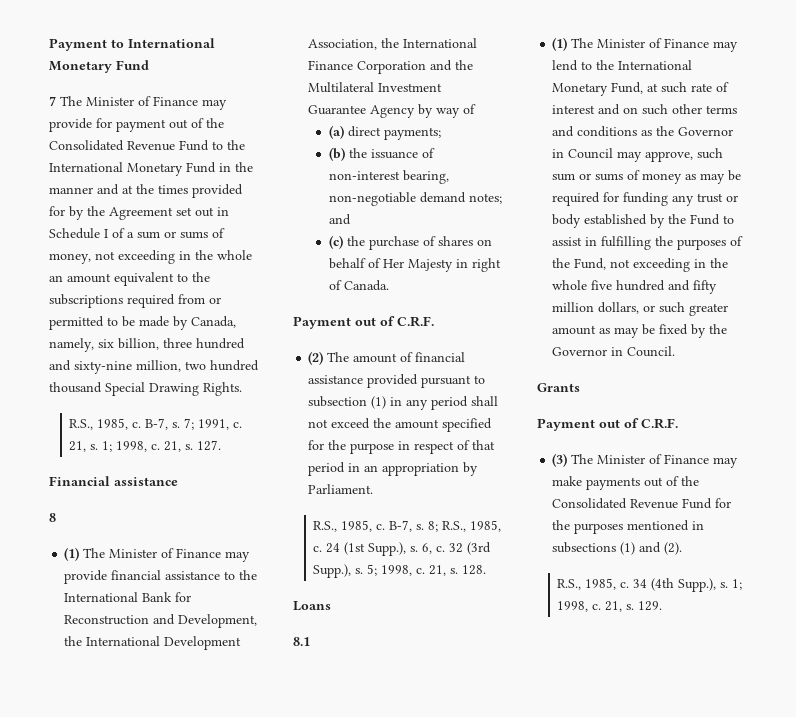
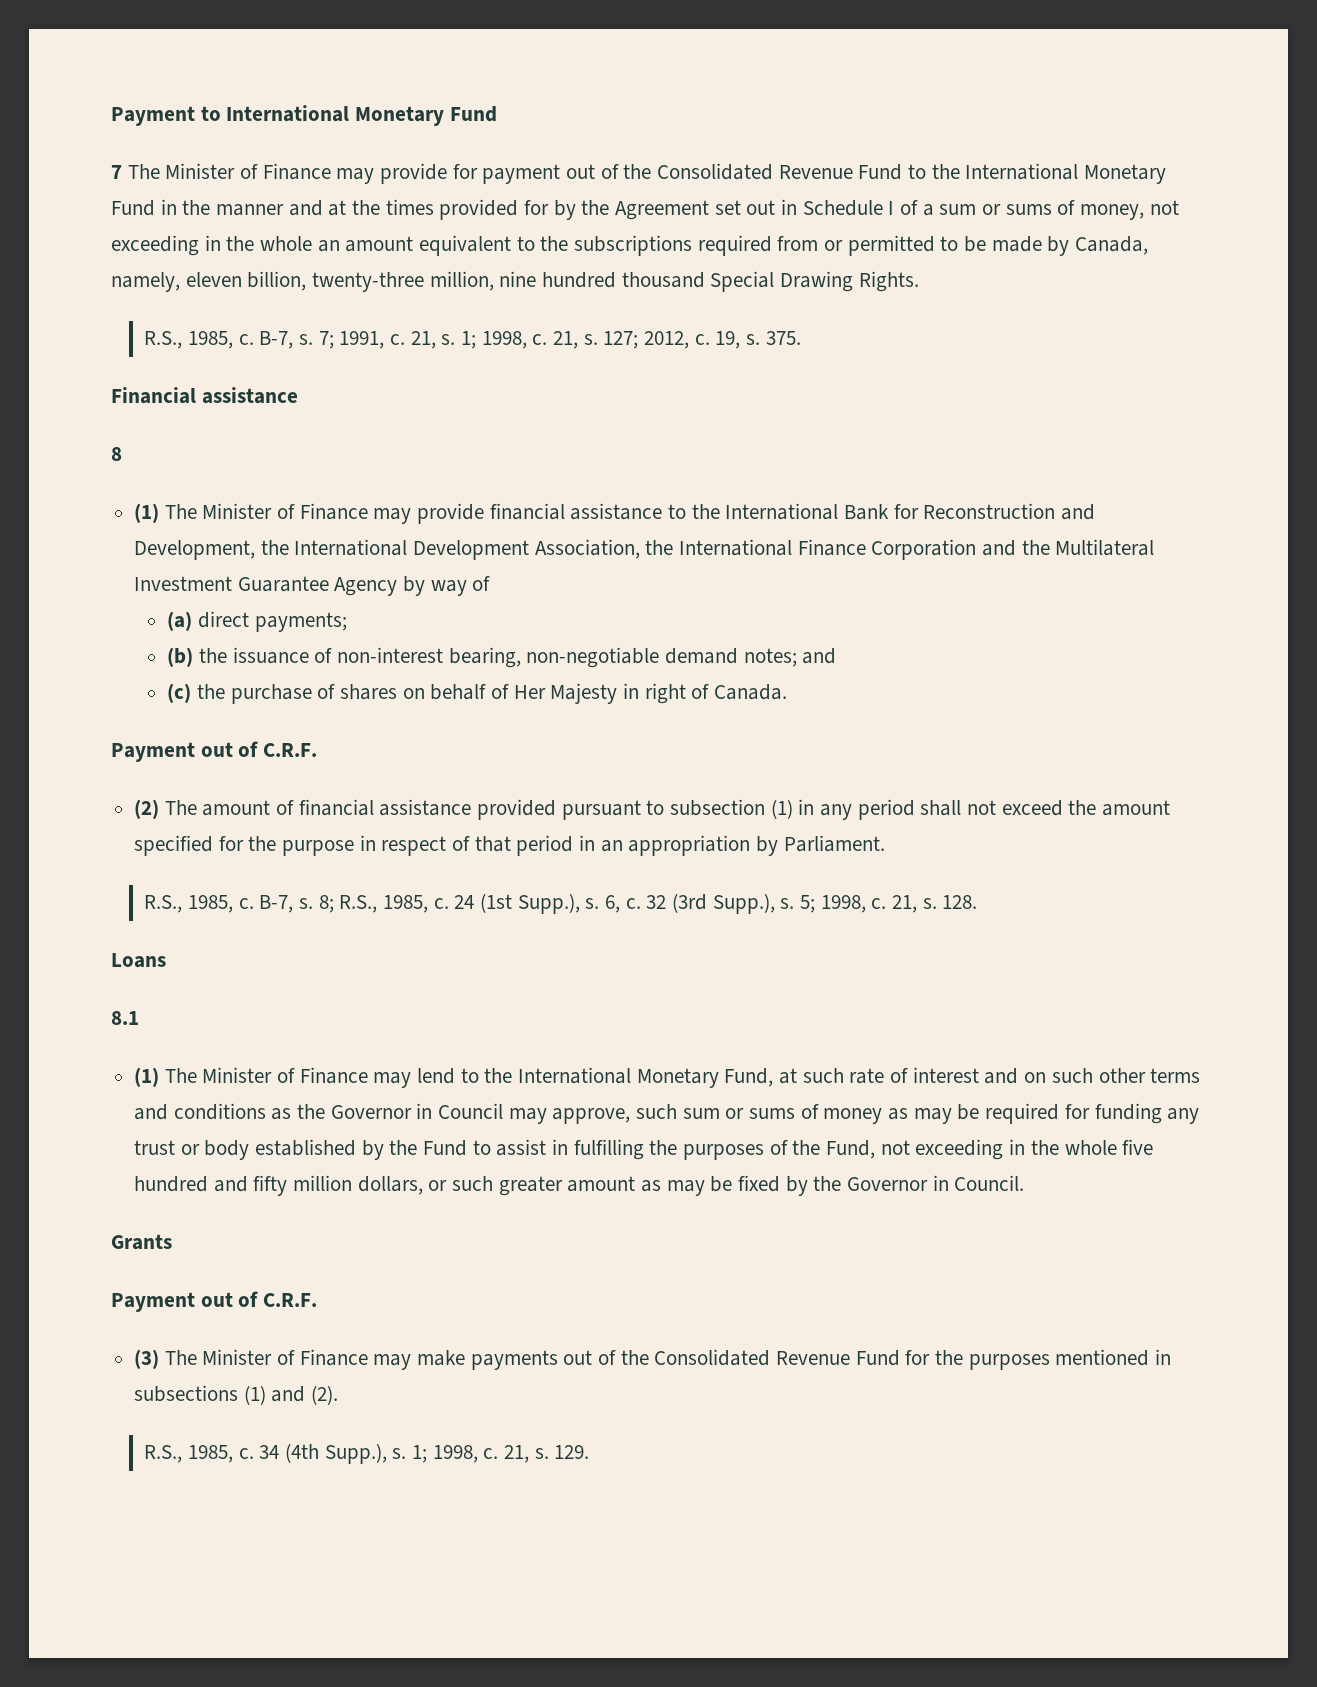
- 7 The Minister of Finance may provide for payment out of the Consolidated Revenue Fund to the International Monetary Fund in the manner and at the times provided for by the Agreement set out in Schedule I of a sum or sums of money, not exceeding in the whole an amount equivalent to the subscriptions required from or permitted to be made by Canada, namely, six billion, three hundred and sixty-nine million, two hundred thousand Special Drawing Rights.
+ 7 The Minister of Finance may provide for payment out of the Consolidated Revenue Fund to the International Monetary Fund in the manner and at the times provided for by the Agreement set out in Schedule I of a sum or sums of money, not exceeding in the whole an amount equivalent to the subscriptions required from or permitted to be made by Canada, namely, eleven billion, twenty-three million, nine hundred thousand Special Drawing Rights.
- 127.
+ 127; 2012, c. 19, s. 375.

